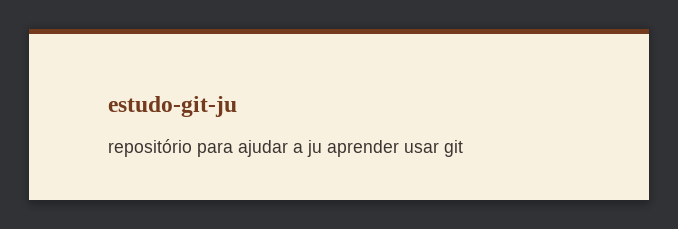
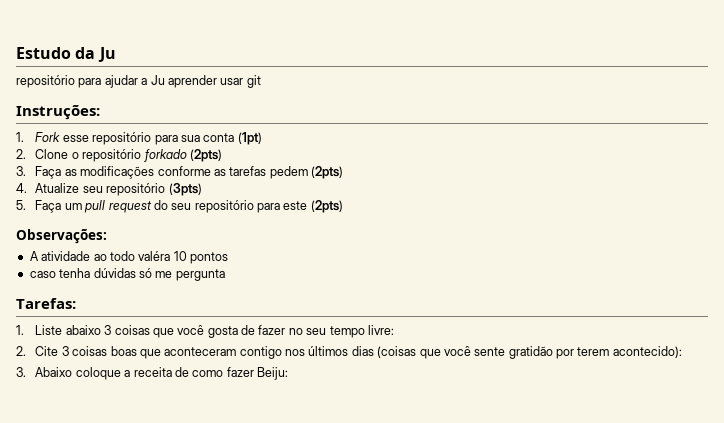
- estudo-git-ju
+ Estudo da Ju
- repositório para ajudar a ju aprender usar git
+ repositório para ajudar a Ju aprender usar git
+ Instruções:
+ 1. Fork esse repositório para sua conta (1pt)
+ 2. Clone o repositório forkado (2pts)
+ 3. Faça as modificações conforme as tarefas pedem (2pts)
+ 4. Atualize seu repositório (3pts)
+ 5. Faça um pull request do seu repositório para este (2pts)
+ Observações:
+ A atividade ao todo valéra 10 pontos
+ caso tenha dúvidas só me pergunta
+ Tarefas:
+ 1. Liste abaixo 3 coisas que você gosta de fazer no seu tempo livre:
+ 2. Cite 3 coisas boas que aconteceram contigo nos últimos dias (coisas que você sente gratidão por terem acontecido):
+ 3. Abaixo coloque a receita de como fazer Beiju:

